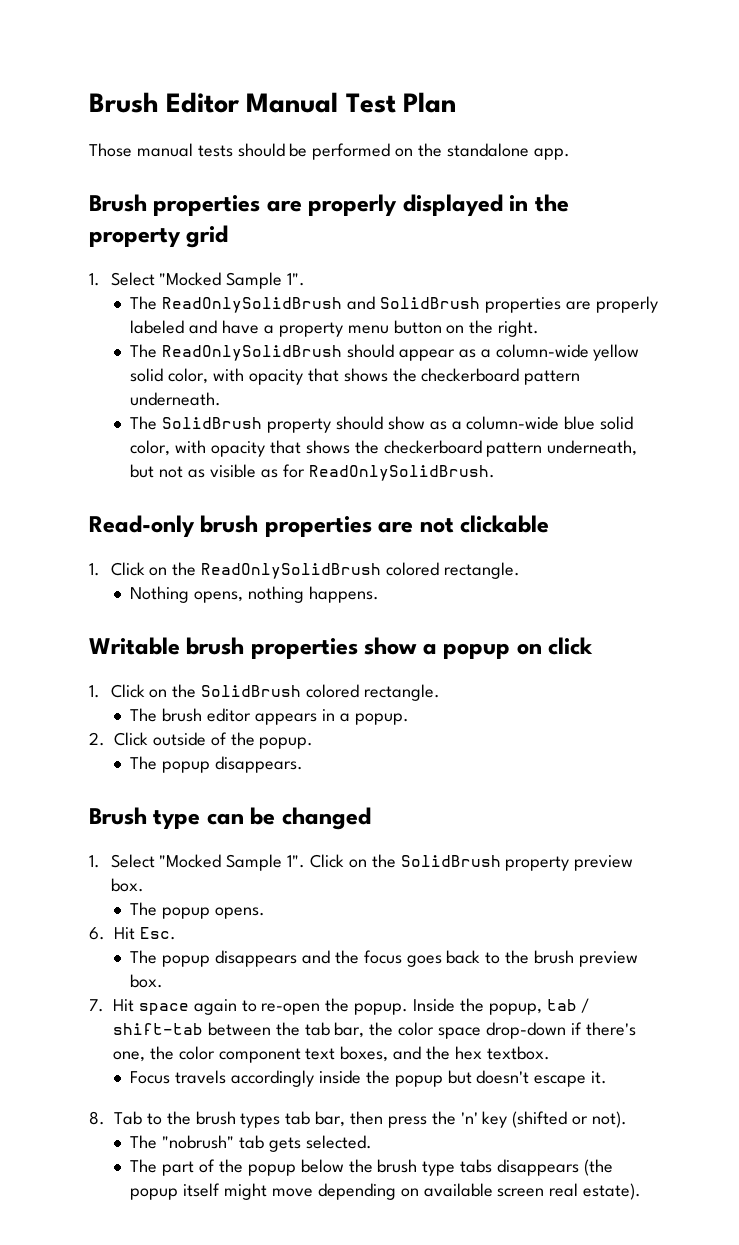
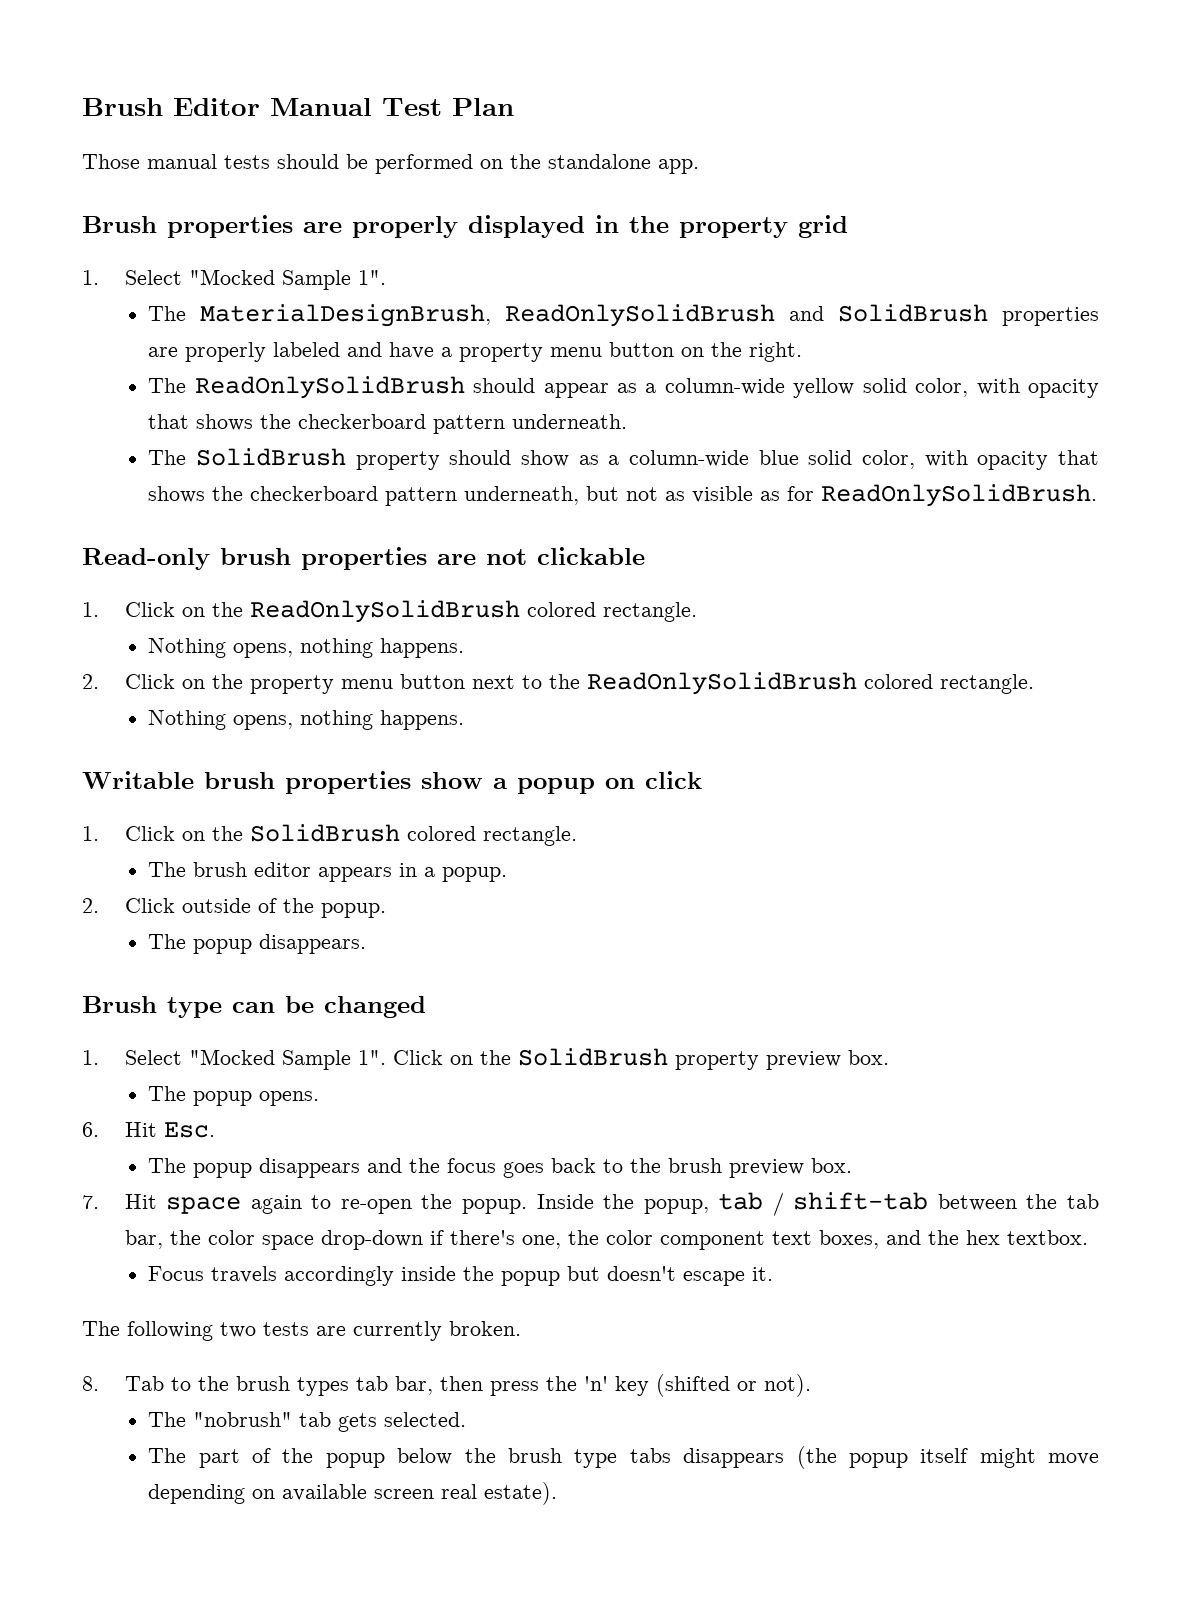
- The ReadOnlySolidBrush and SolidBrush properties are properly labeled and have a property menu button on the right.
+ The MaterialDesignBrush, ReadOnlySolidBrush and SolidBrush properties are properly labeled and have a property menu button on the right.
+ 2. Click on the property menu button next to the ReadOnlySolidBrush colored rectangle.
+ Nothing opens, nothing happens.
+ The following two tests are currently broken.

